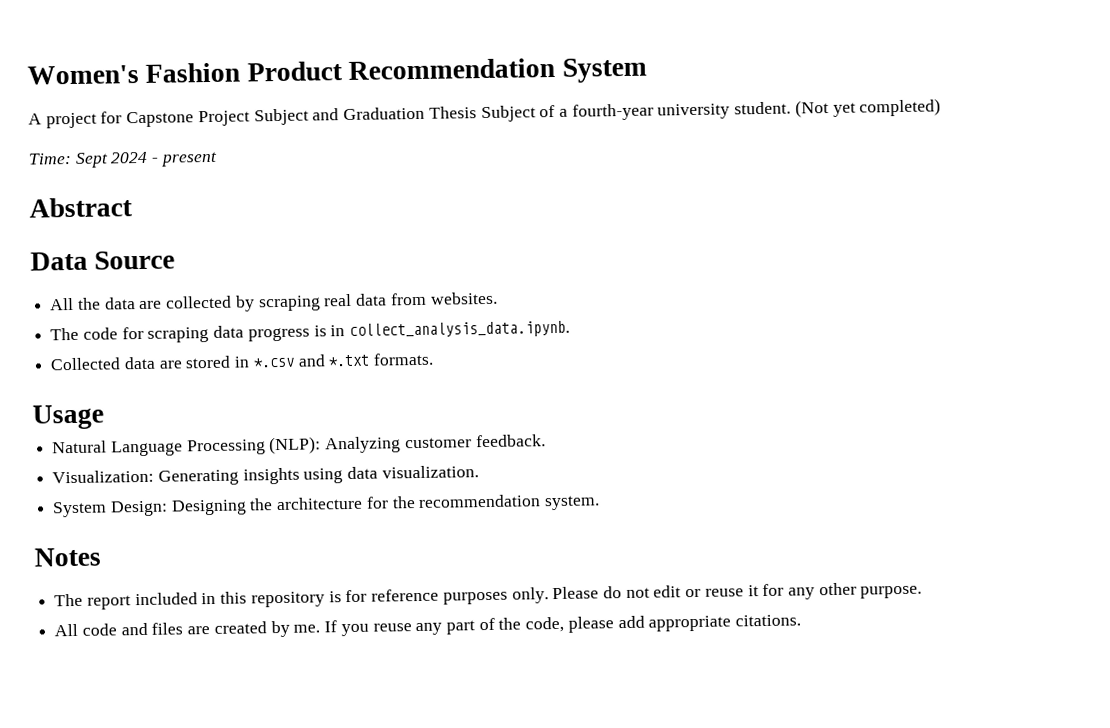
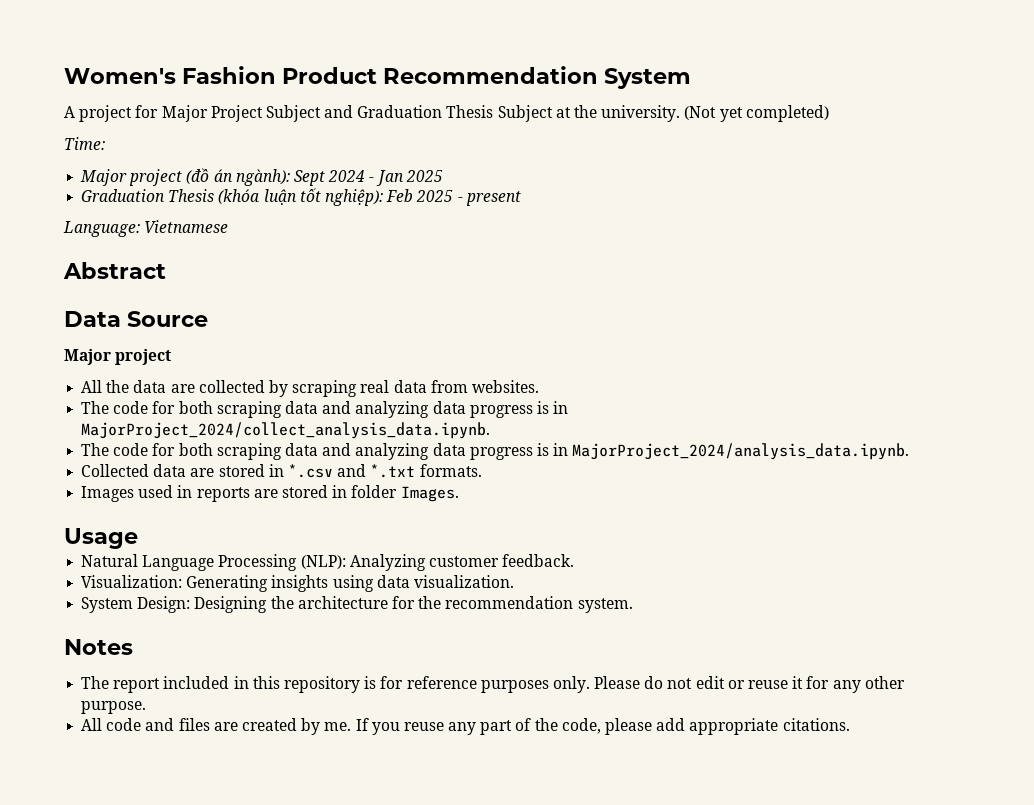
- A project for Capstone Project Subject and Graduation Thesis Subject of a fourth-year university student.
+ A project for Major Project Subject and Graduation Thesis Subject at the university.
- Time: Sept 2024 - present
+ Time:
+ Major project (đồ án ngành): Sept 2024 - Jan 2025
+ Graduation Thesis (khóa luận tốt nghiệp): Feb 2025 - present
+ Language: Vietnamese
  Data Source
+ Major project
- The code for scraping data progress is in collect_analysis_data.ipynb.
+ The code for both scraping data and analyzing data progress is in MajorProject_2024/collect_analysis_data.ipynb.
+ The code for both scraping data and analyzing data progress is in MajorProject_2024/analysis_data.ipynb.
+ Images used in reports are stored in folder Images.

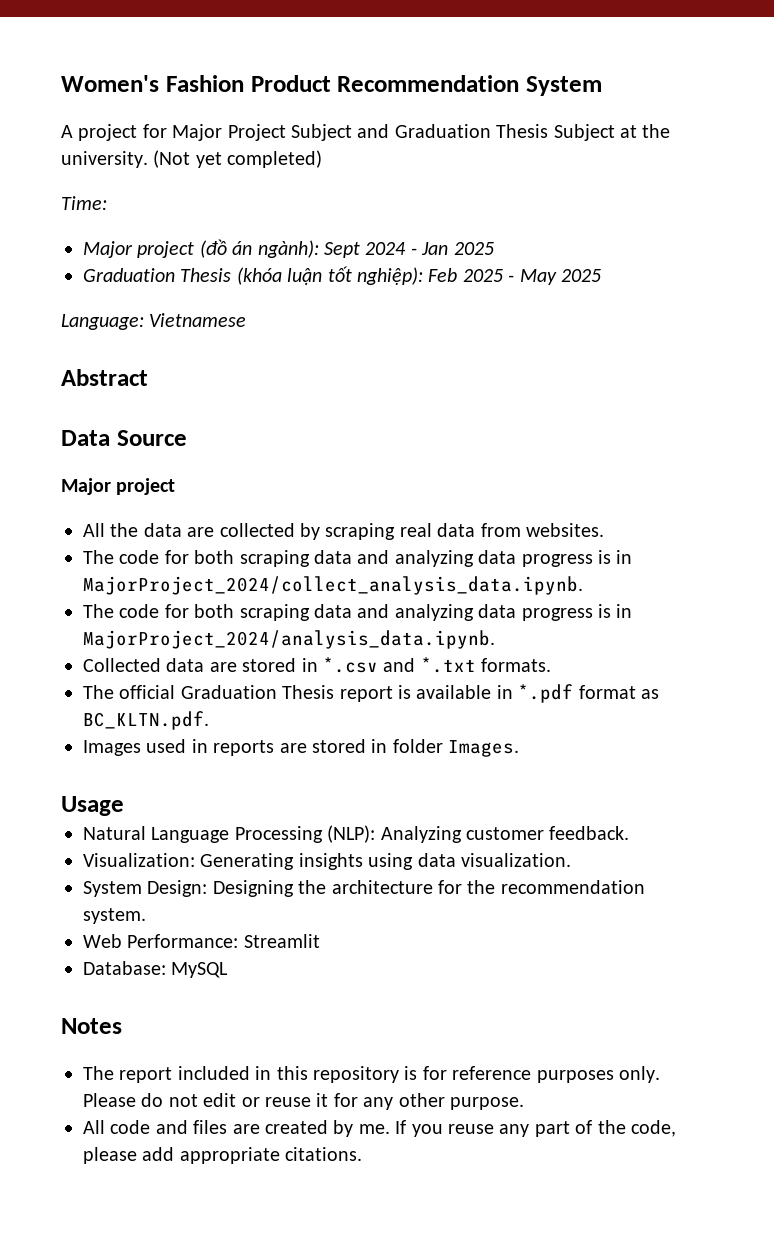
- Graduation Thesis (khóa luận tốt nghiệp): Feb 2025 - present
+ Graduation Thesis (khóa luận tốt nghiệp): Feb 2025 - May 2025
+ The official Graduation Thesis report is available in *.pdf format as BC_KLTN.pdf.
+ Web Performance: Streamlit
+ Database: MySQL

